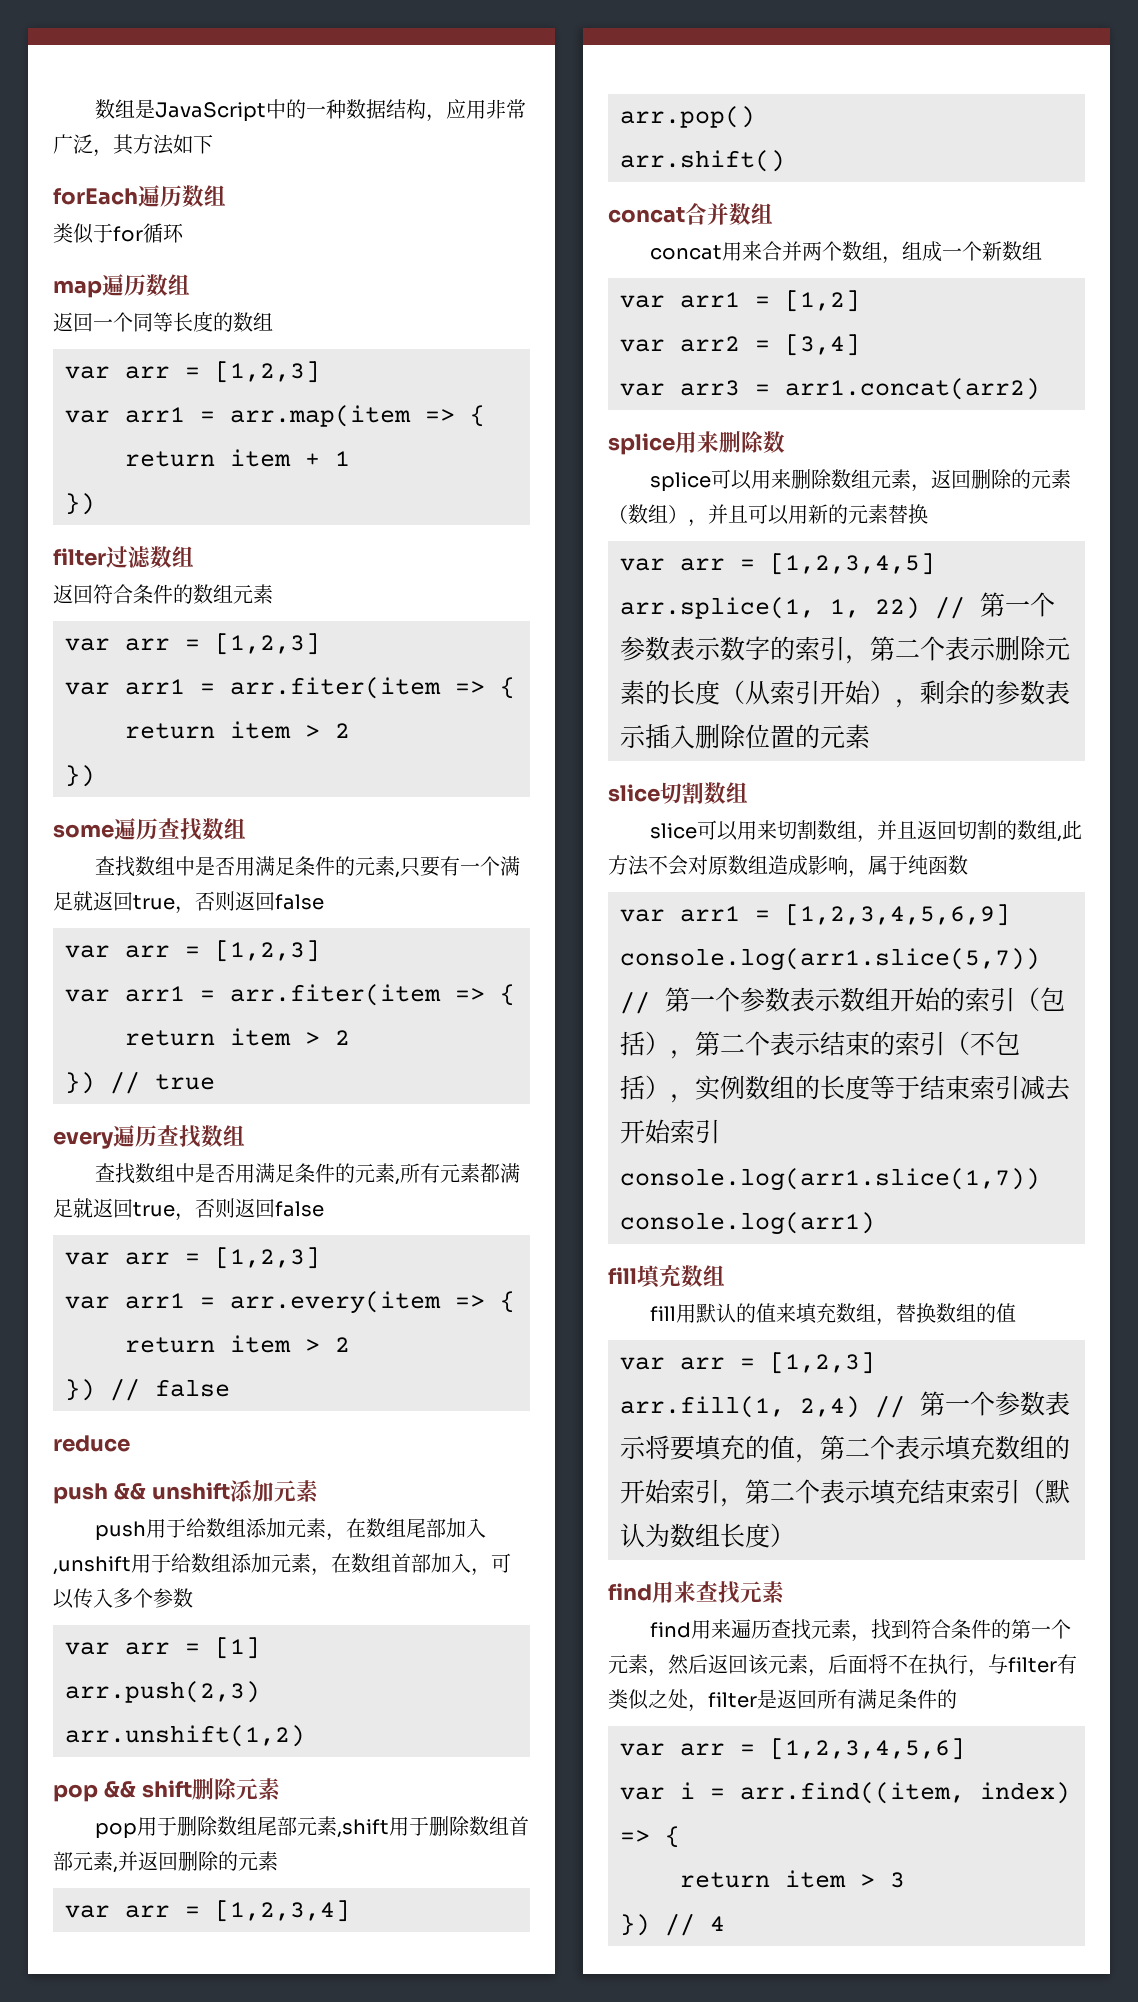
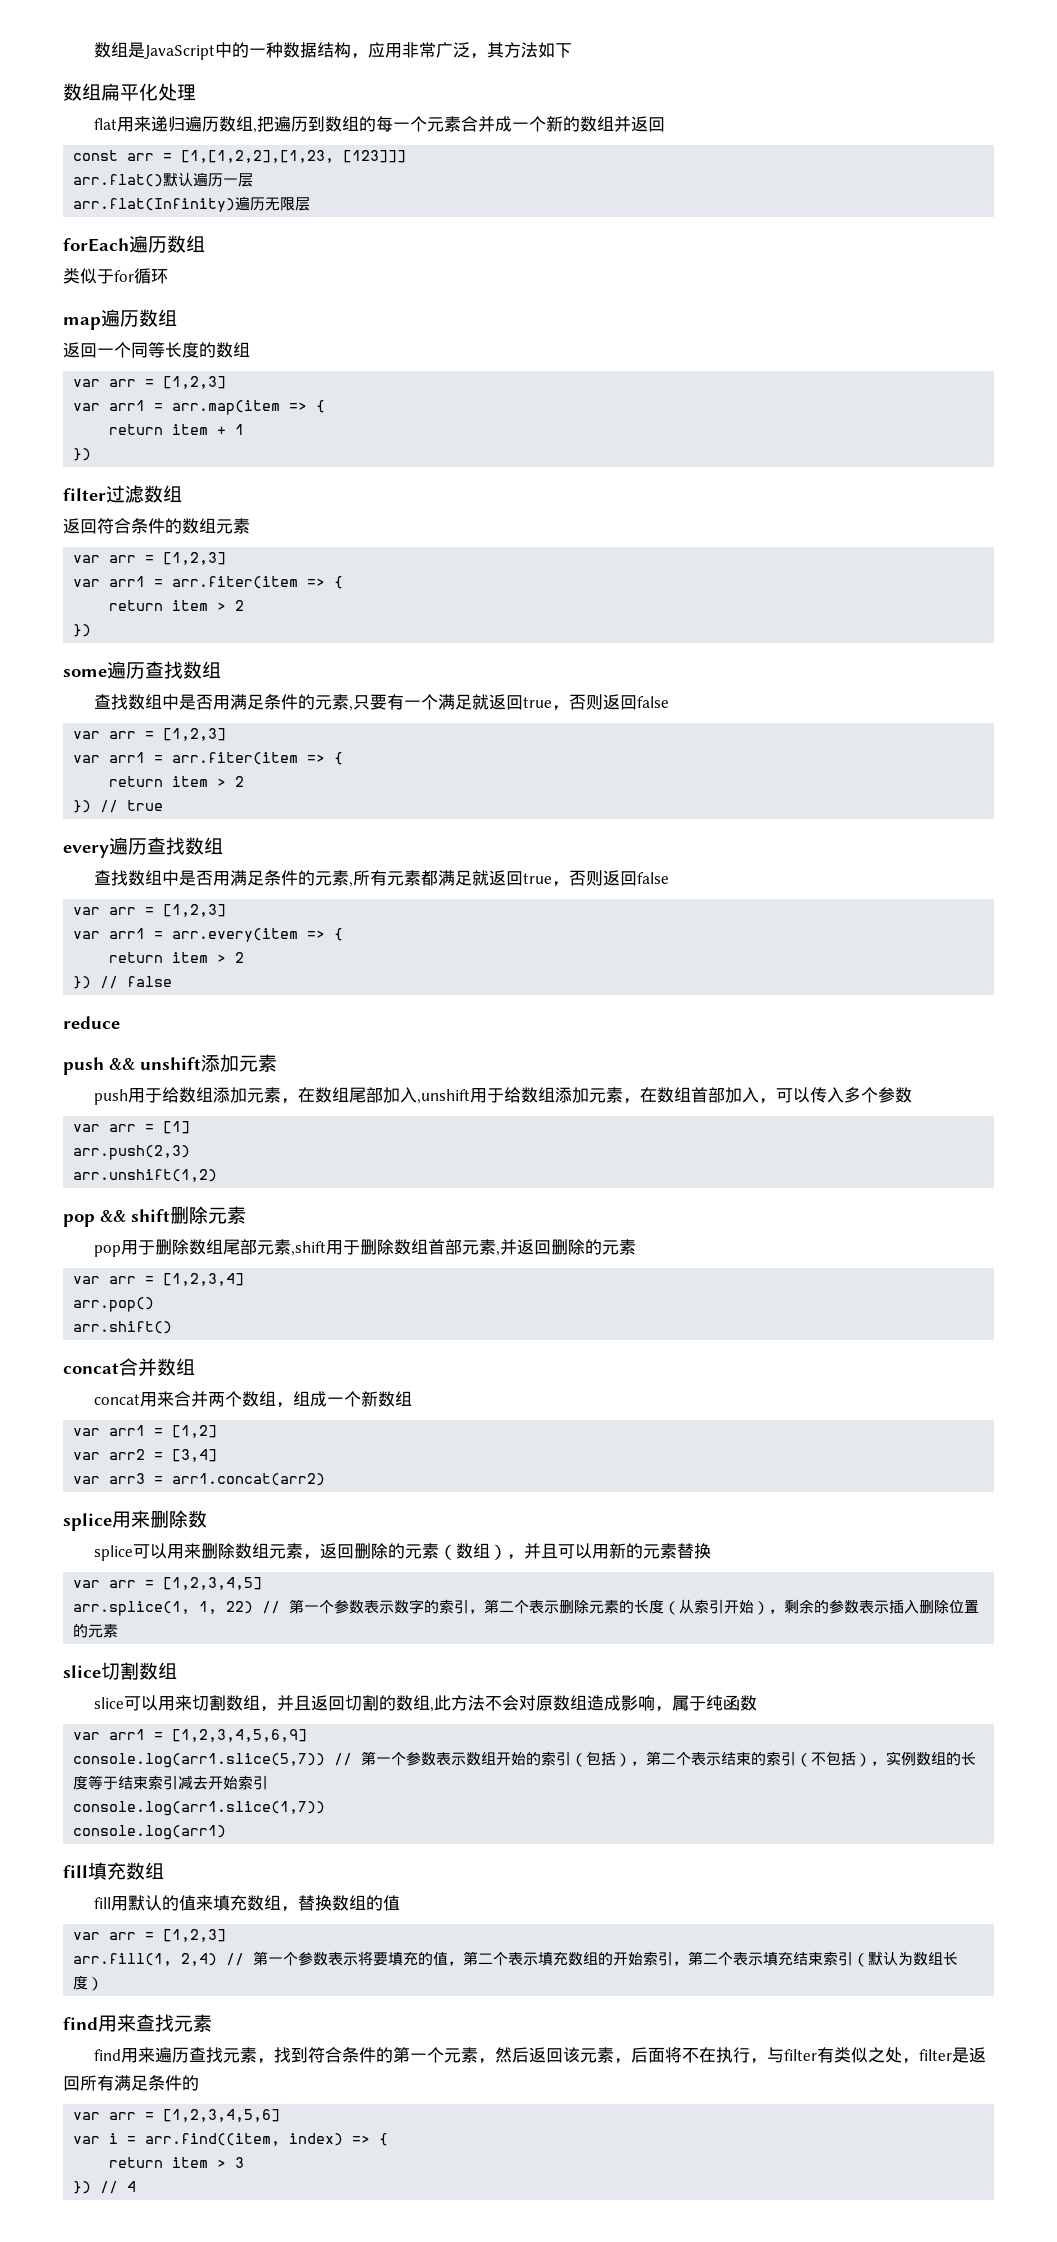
+ 数组扁平化处理
+ flat用来递归遍历数组,把遍历到数组的每一个元素合并成一个新的数组并返回
+ const arr = [1,[1,2,2],[1,23, [123]]]
+ arr.flat()默认遍历一层
+ arr.flat(Infinity)遍历无限层

